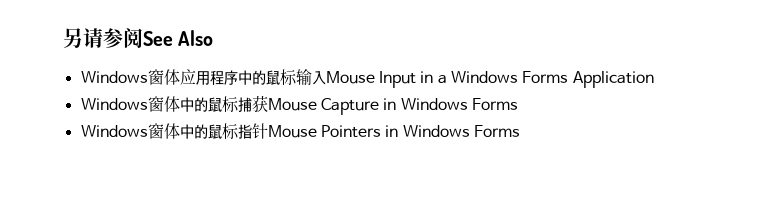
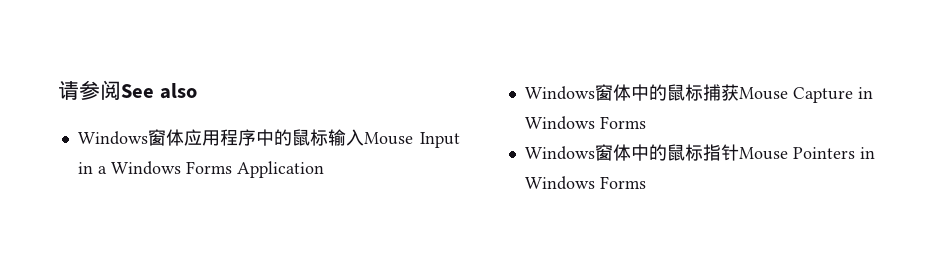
- 另请参阅See Also
+ 请参阅See also

